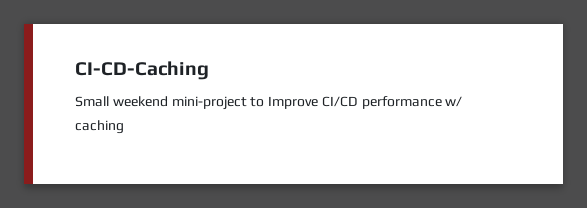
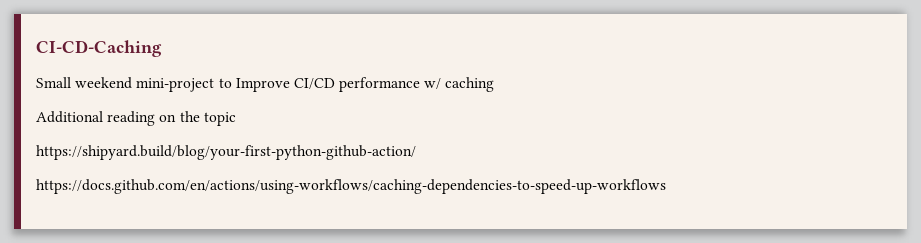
+ Additional reading on the topic
+ https://shipyard.build/blog/your-first-python-github-action/
+ https://docs.github.com/en/actions/using-workflows/caching-dependencies-to-speed-up-workflows

